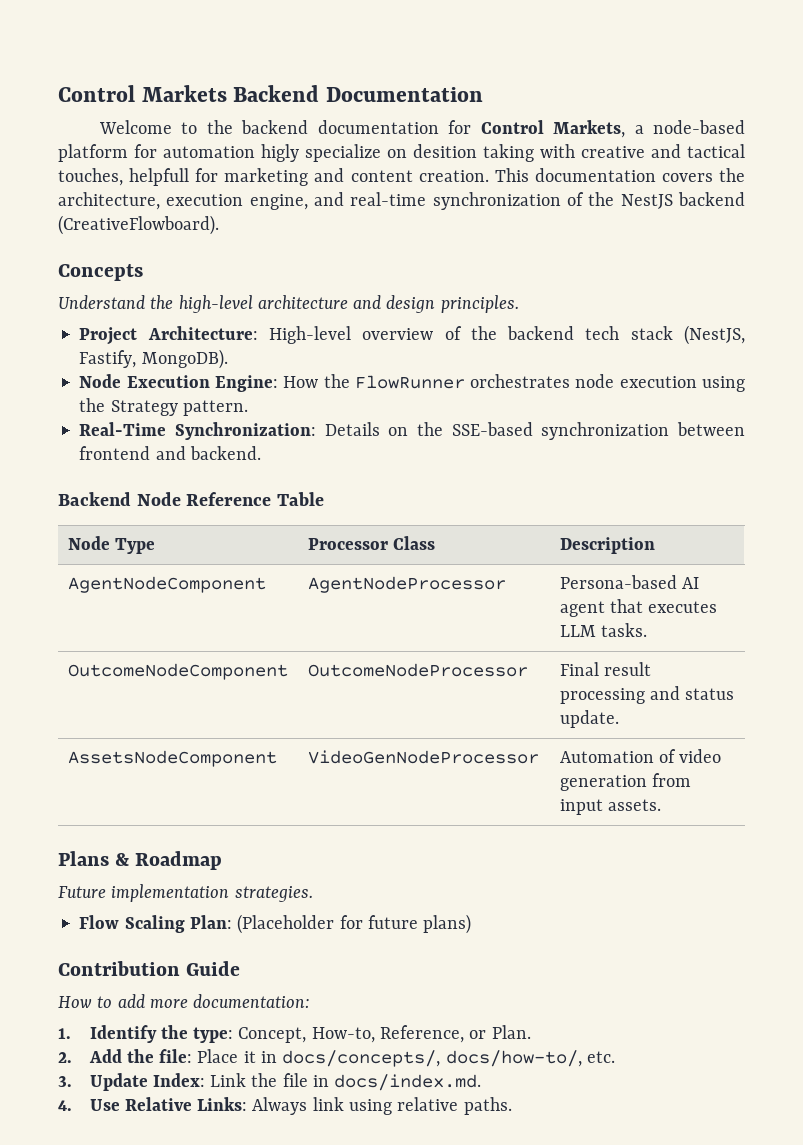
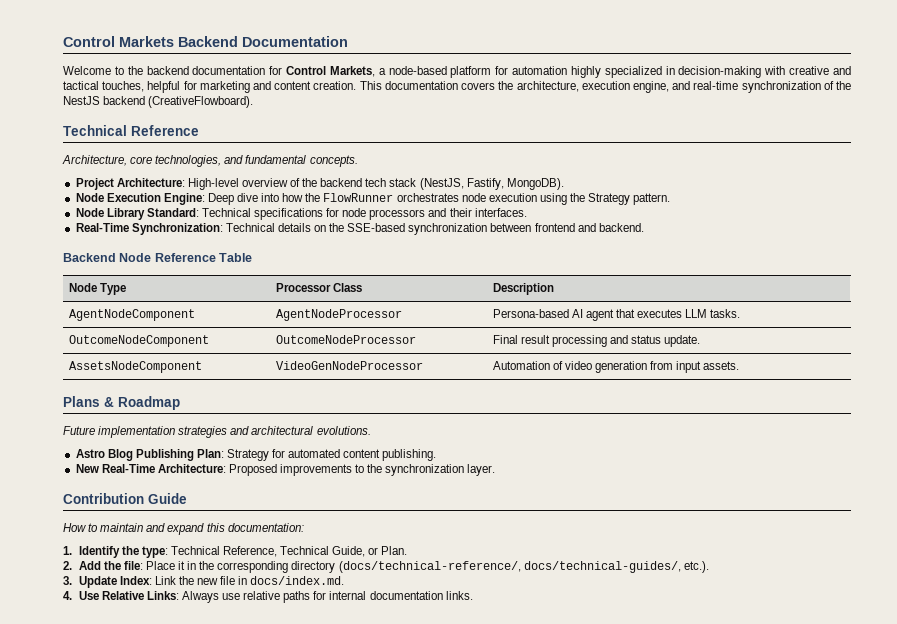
- Welcome to the backend documentation for Control Markets, a node-based platform for automation higly specialize on desition taking with creative and tactical touches, helpfull for marketing and content creation.
+ Welcome to the backend documentation for Control Markets, a node-based platform for automation highly specialized in decision-making with creative and tactical touches, helpful for marketing and content creation.
- Concepts
- Understand the high-level architecture and design principles.
+ Technical Reference
+ Architecture, core technologies, and fundamental concepts.
- Node Execution Engine: How the FlowRunner orchestrates node execution using the Strategy pattern.
+ Node Execution Engine: Deep dive into how the FlowRunner orchestrates node execution using the Strategy pattern.
+ Node Library Standard: Technical specifications for node processors and their interfaces.
- Real-Time Synchronization: Details on the SSE-based synchronization between frontend and backend.
+ Real-Time Synchronization: Technical details on the SSE-based synchronization between frontend and backend.
- Future implementation strategies.
- Flow Scaling Plan: (Placeholder for future plans)
+ Future implementation strategies and architectural evolutions.
+ Astro Blog Publishing Plan: Strategy for automated content publishing.
+ New Real-Time Architecture: Proposed improvements to the synchronization layer.
- How to add more documentation:
+ How to maintain and expand this documentation:
- 1. Identify the type: Concept, How-to, Reference, or Plan.
+ 1. Identify the type: Technical Reference, Technical Guide, or Plan.
- 2. Add the file: Place it in docs/concepts/, docs/how-to/, etc.
+ 2. Add the file: Place it in the corresponding directory (docs/technical-reference/, docs/technical-guides/, etc.).
- 3. Update Index: Link the file in docs/index.md.
+ 3. Update Index: Link the new file in docs/index.md.
- 4. Use Relative Links: Always link using relative paths.
+ 4. Use Relative Links: Always use relative paths for internal documentation links.

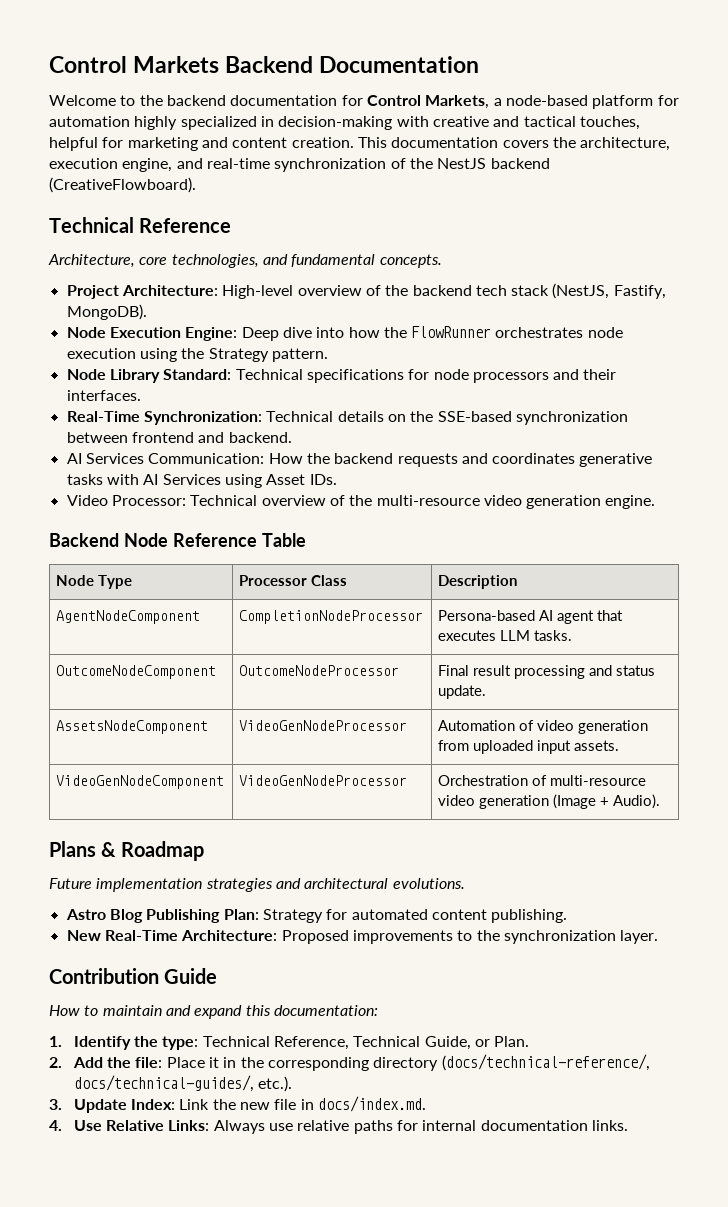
+ AI Services Communication: How the backend requests and coordinates generative tasks with AI Services using Asset IDs.
+ Video Processor: Technical overview of the multi-resource video generation engine.
- AgentNodeComponent | AgentNodeProcessor | Persona-based AI agent that executes LLM tasks.
+ AgentNodeComponent | CompletionNodeProcessor | Persona-based AI agent that executes LLM tasks.
- AssetsNodeComponent | VideoGenNodeProcessor | Automation of video generation from input assets.
+ AssetsNodeComponent | VideoGenNodeProcessor | Automation of video generation from uploaded input assets.
+ VideoGenNodeComponent | VideoGenNodeProcessor | Orchestration of multi-resource video generation (Image + Audio).

